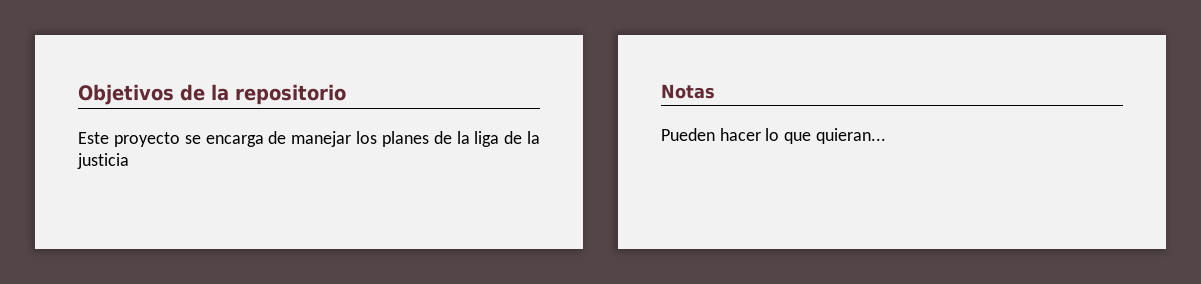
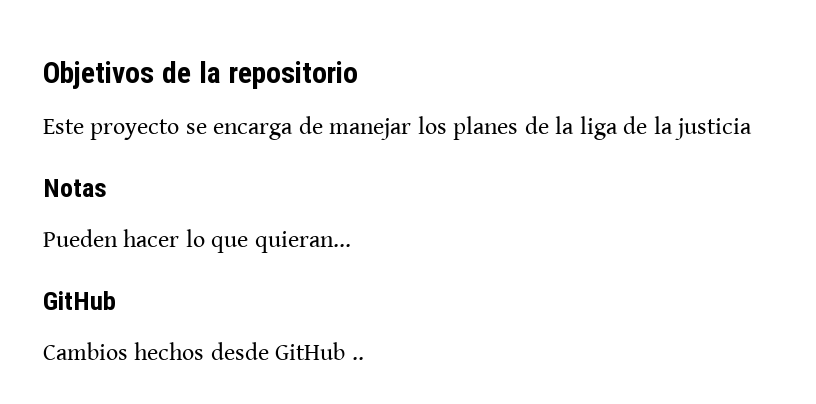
  Pueden hacer lo que quieran...
+ GitHub
+ Cambios hechos desde GitHub ..

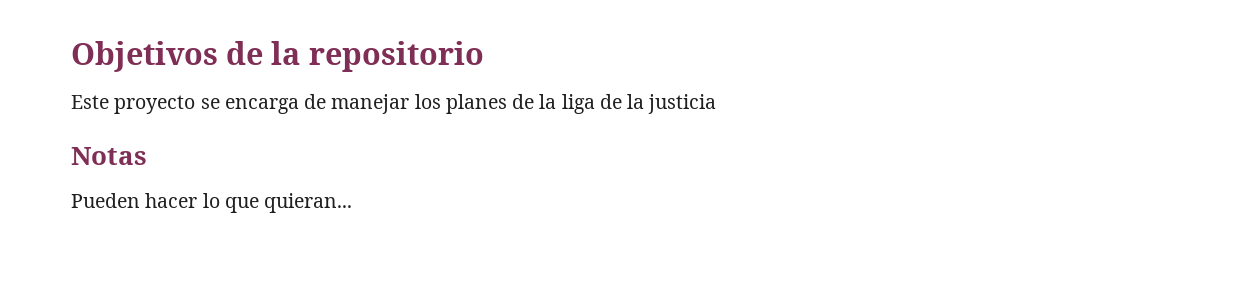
  Pueden hacer lo que quieran...
- GitHub
- Cambios hechos desde GitHub ..

